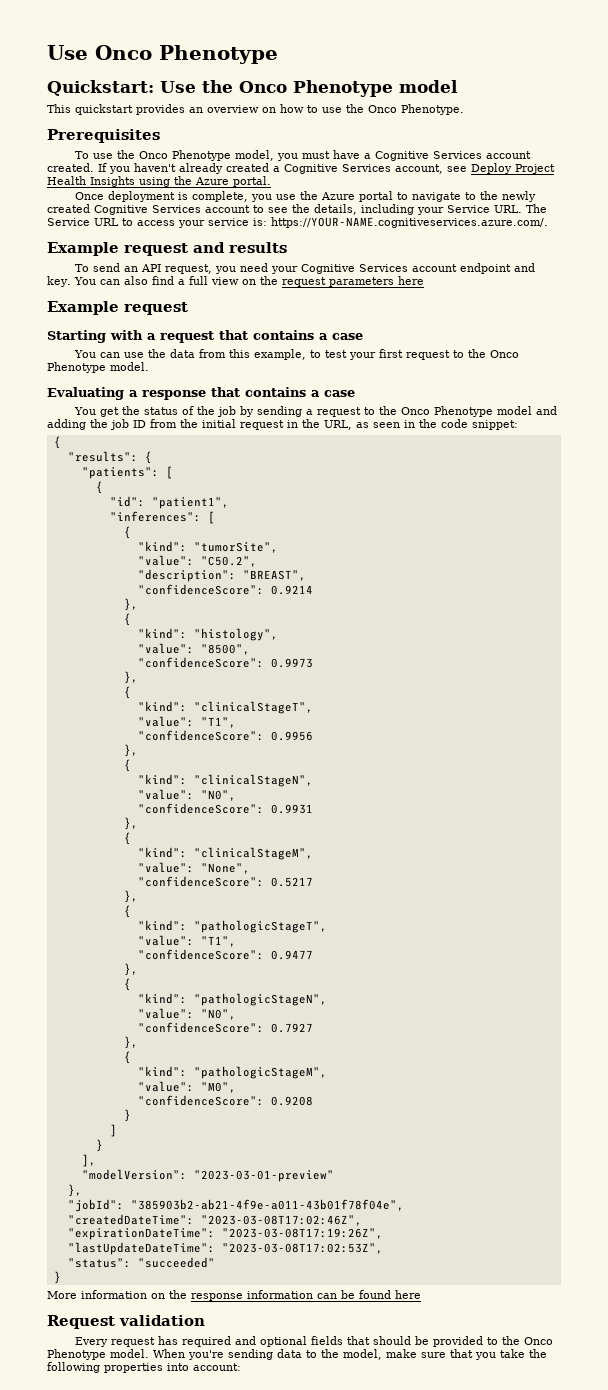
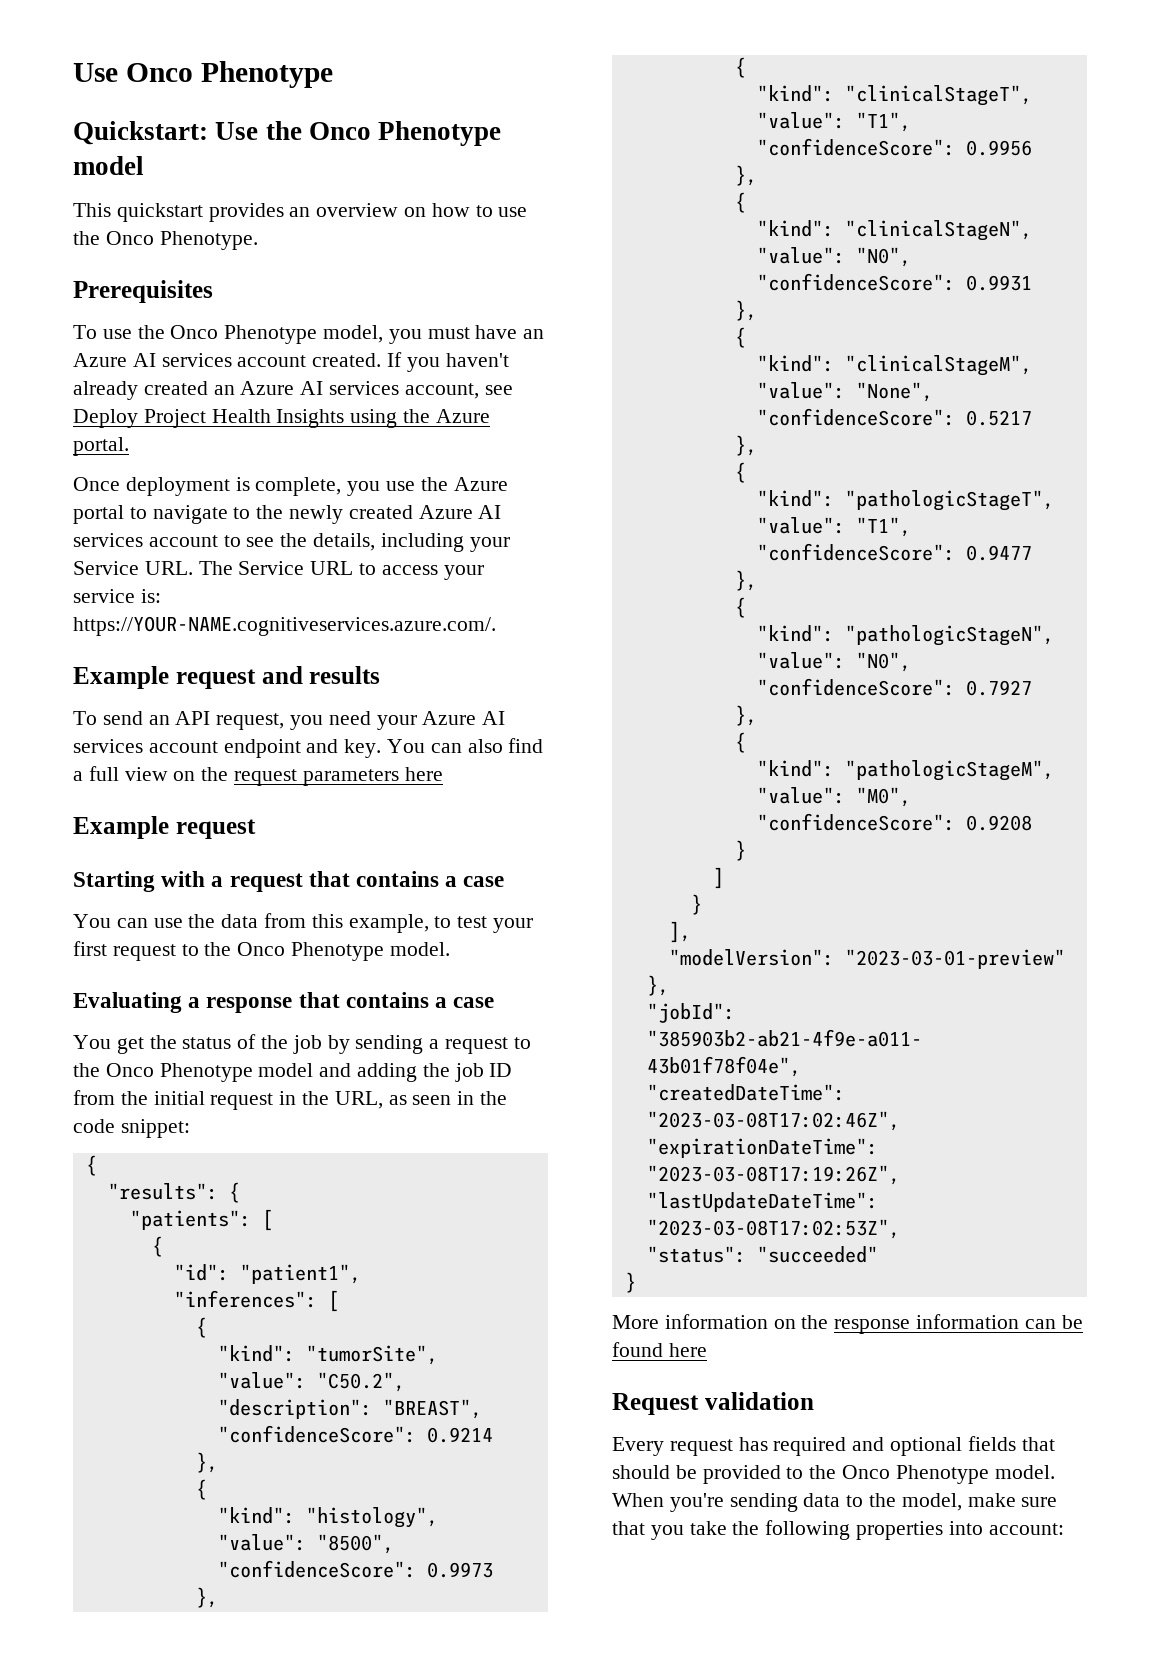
- To use the Onco Phenotype model, you must have a Cognitive Services account created.
+ To use the Onco Phenotype model, you must have an Azure AI services account created.
- If you haven't already created a Cognitive Services account, see Deploy Project Health Insights using the Azure portal.
+ If you haven't already created an Azure AI services account, see Deploy Project Health Insights using the Azure portal.
- Once deployment is complete, you use the Azure portal to navigate to the newly created Cognitive Services account to see the details, including your Service URL. The Service URL to access your service is: https://YOUR-NAME.cognitiveservices.azure.com/.
+ Once deployment is complete, you use the Azure portal to navigate to the newly created Azure AI services account to see the details, including your Service URL. The Service URL to access your service is: https://YOUR-NAME.cognitiveservices.azure.com/.
- To send an API request, you need your Cognitive Services account endpoint and key.
+ To send an API request, you need your Azure AI services account endpoint and key.

